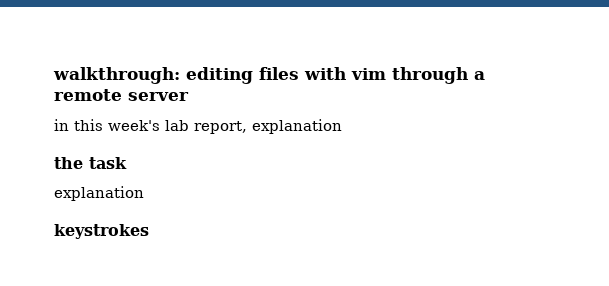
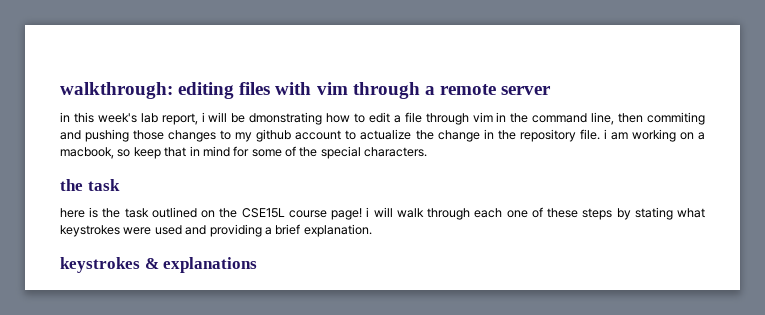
- in this week's lab report, explanation
+ in this week's lab report, i will be dmonstrating how to edit a file through vim in the command line, then commiting and pushing those changes to my github account to actualize the change in the repository file. i am working on a macbook, so keep that in mind for some of the special characters.
  the task
- explanation
- keystrokes
+ here is the task outlined on the CSE15L course page! i will walk through each one of these steps by stating what keystrokes were used and providing a brief explanation.
+ keystrokes & explanations

